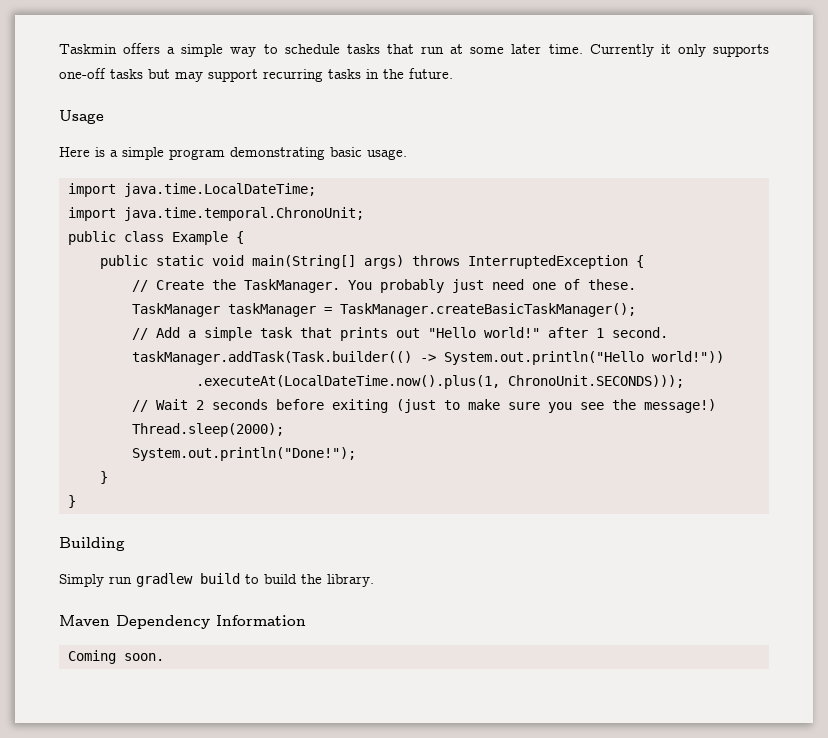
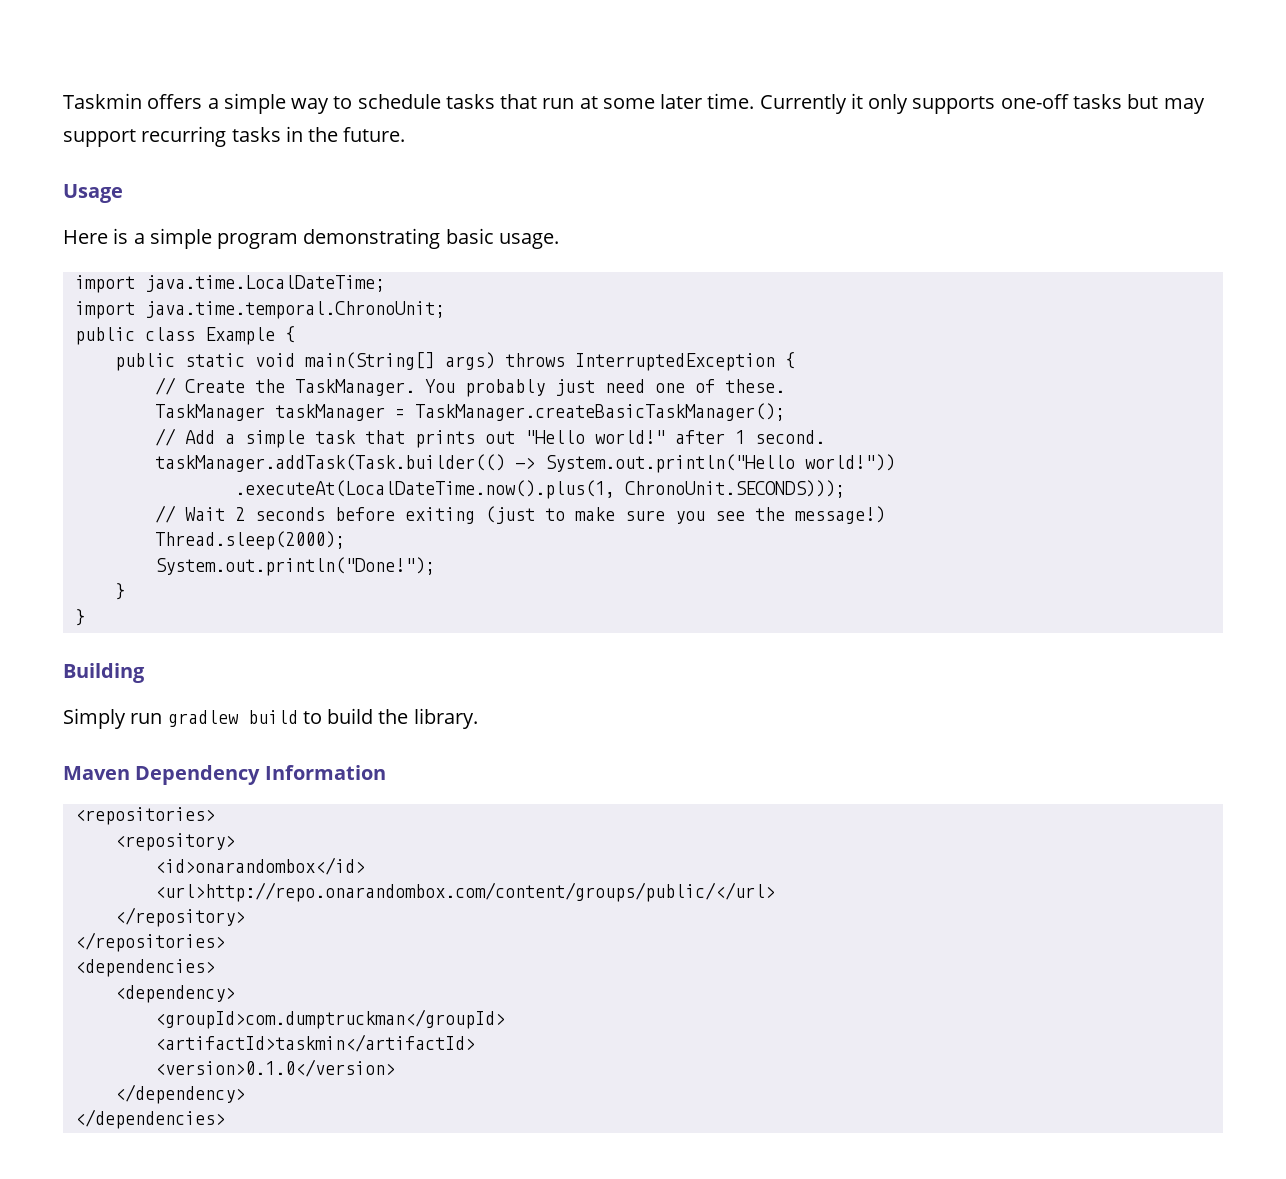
- Coming soon.
+ <repositories>
+ <repository>
+ <id>onarandombox</id>
+ <url>http://repo.onarandombox.com/content/groups/public/</url>
+ </repository>
+ </repositories>
+ <dependencies>
+ <dependency>
+ <groupId>com.dumptruckman</groupId>
+ <artifactId>taskmin</artifactId>
+ <version>0.1.0</version>
+ </dependency>
+ </dependencies>

